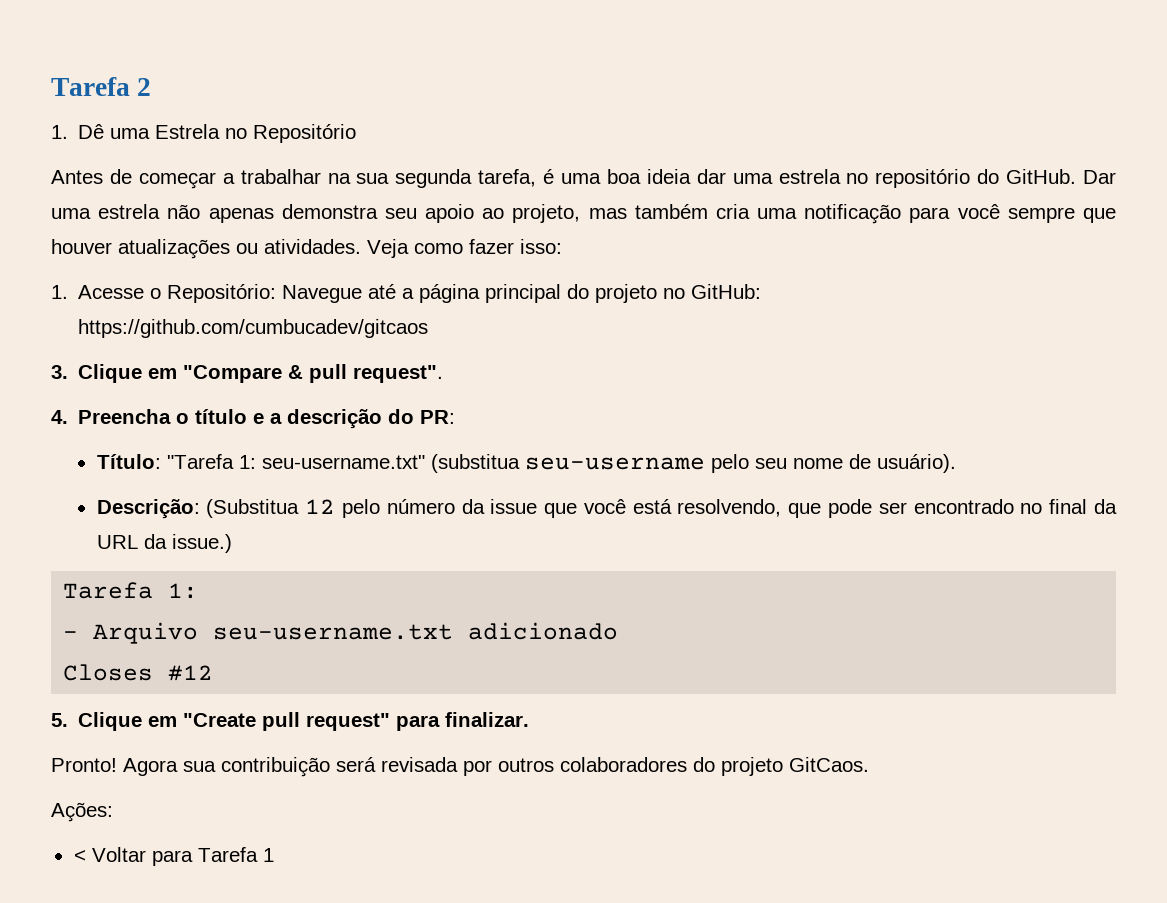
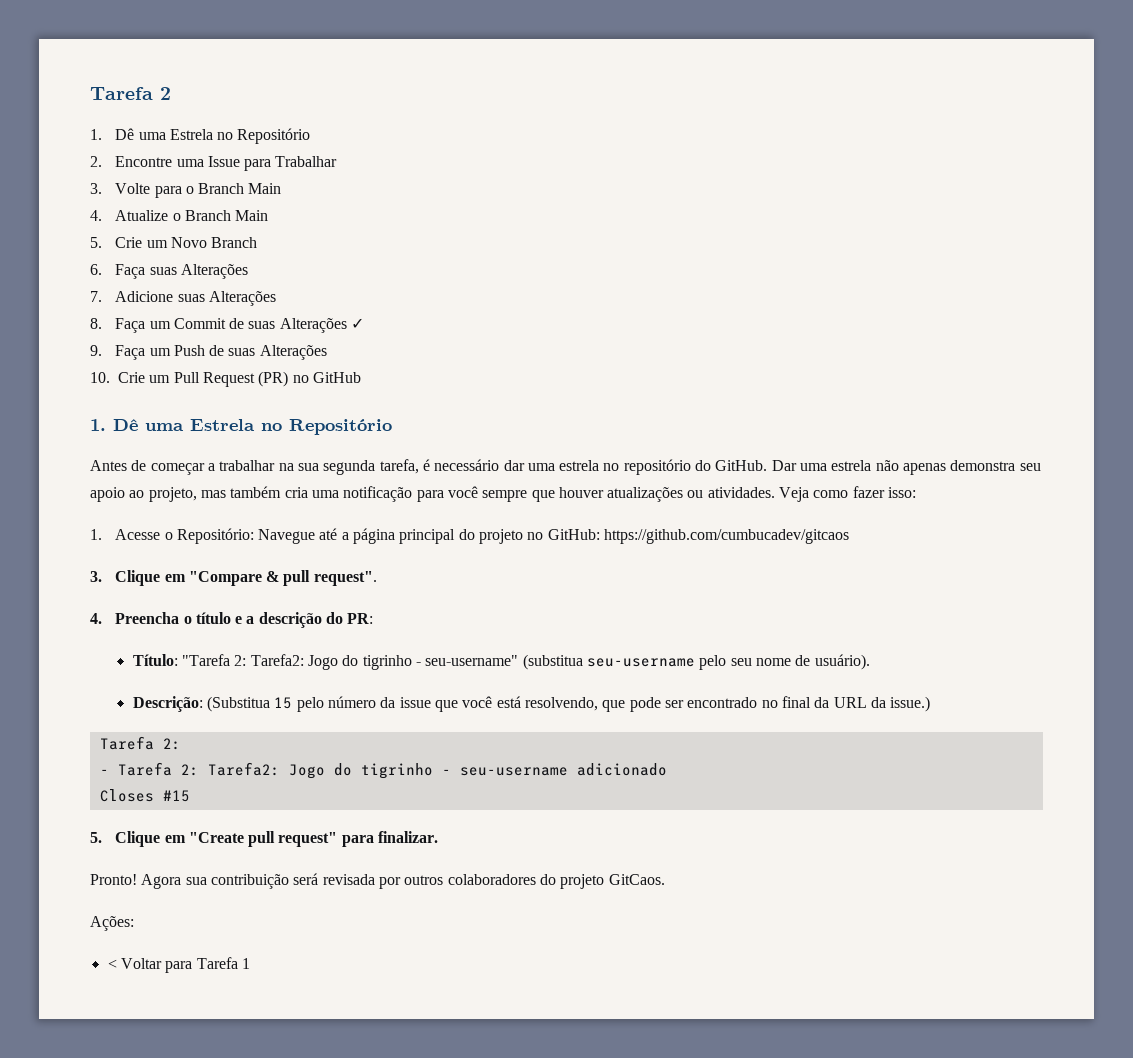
+ 2. Encontre uma Issue para Trabalhar
+ 3. Volte para o Branch Main
+ 4. Atualize o Branch Main
+ 5. Crie um Novo Branch
+ 6. Faça suas Alterações
+ 7. Adicione suas Alterações
+ 8. Faça um Commit de suas Alterações ✓
+ 9. Faça um Push de suas Alterações
+ 10. Crie um Pull Request (PR) no GitHub
+ 1. Dê uma Estrela no Repositório
- Antes de começar a trabalhar na sua segunda tarefa, é uma boa ideia dar uma estrela no repositório do GitHub.
+ Antes de começar a trabalhar na sua segunda tarefa, é necessário dar uma estrela no repositório do GitHub.
- Título: "Tarefa 1: seu-username.txt" (substitua seu-username pelo seu nome de usuário).
+ Título: "Tarefa 2: Tarefa2: Jogo do tigrinho - seu-username" (substitua seu-username pelo seu nome de usuário).
- Descrição: (Substitua 12 pelo número da issue que você está resolvendo, que pode ser encontrado no final da URL da issue.)
- Tarefa 1:
- - Arquivo seu-username.txt adicionado
+ Descrição: (Substitua 15 pelo número da issue que você está resolvendo, que pode ser encontrado no final da URL da issue.)
+ Tarefa 2:
+ - Tarefa 2: Tarefa2: Jogo do tigrinho - seu-username adicionado
- Closes #12
+ Closes #15

